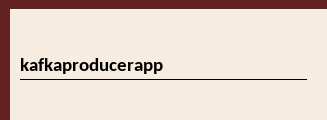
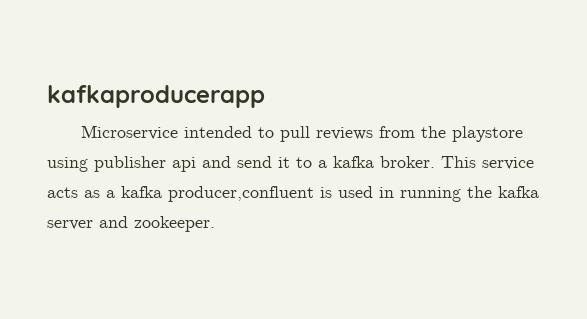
+ Microservice intended to pull reviews from the playstore using publisher api and send it to a kafka broker. This service acts as a kafka producer,confluent is used in running the kafka server and zookeeper.

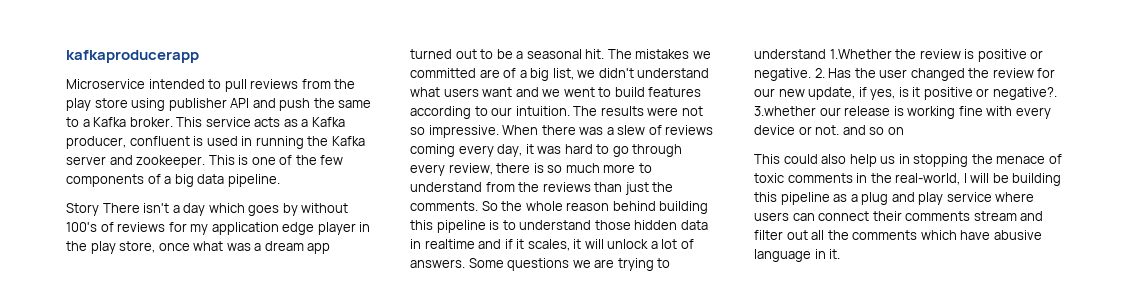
- Microservice intended to pull reviews from the playstore using publisher api and send it to a kafka broker.
+ Microservice intended to pull reviews from the play store using publisher API and push the same to a Kafka broker.
- This service acts as a kafka producer,confluent is used in running the kafka server and zookeeper.
+ This service acts as a Kafka producer, confluent is used in running the Kafka server and zookeeper.
+ This is one of the few components of a big data pipeline.
+ Story There isn't a day which goes by without 100's of reviews for my application edge player in the play store, once what was a dream app turned out to be a seasonal hit. The mistakes we committed are of a big list, we didn't understand what users want and we went to build features according to our intuition. The results were not so impressive. When there was a slew of reviews coming every day, it was hard to go through every review, there is so much more to understand from the reviews than just the comments. So the whole reason behind building this pipeline is to understand those hidden data in realtime and if it scales, it will unlock a lot of answers. Some questions we are trying to understand 1.Whether the review is positive or negative. 2. Has the user changed the review for our new update, if yes, is it positive or negative?. 3.whether our release is working fine with every device or not. and so on
+ This could also help us in stopping the menace of toxic comments in the real-world, I will be building this pipeline as a plug and play service where users can connect their comments stream and filter out all the comments which have abusive language in it.

